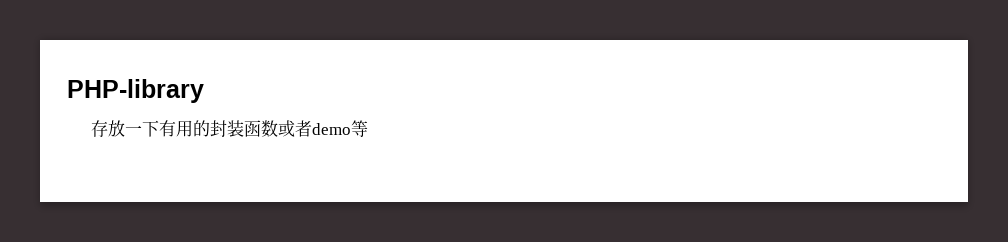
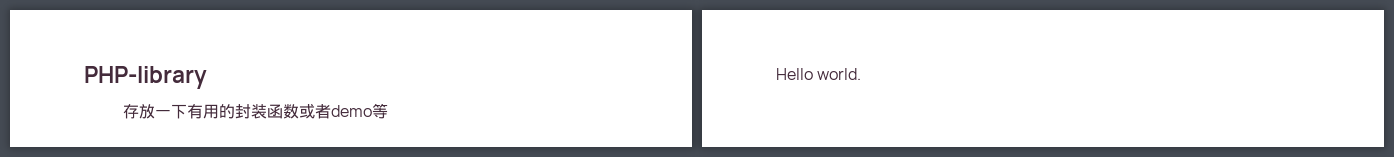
+ Hello world.

